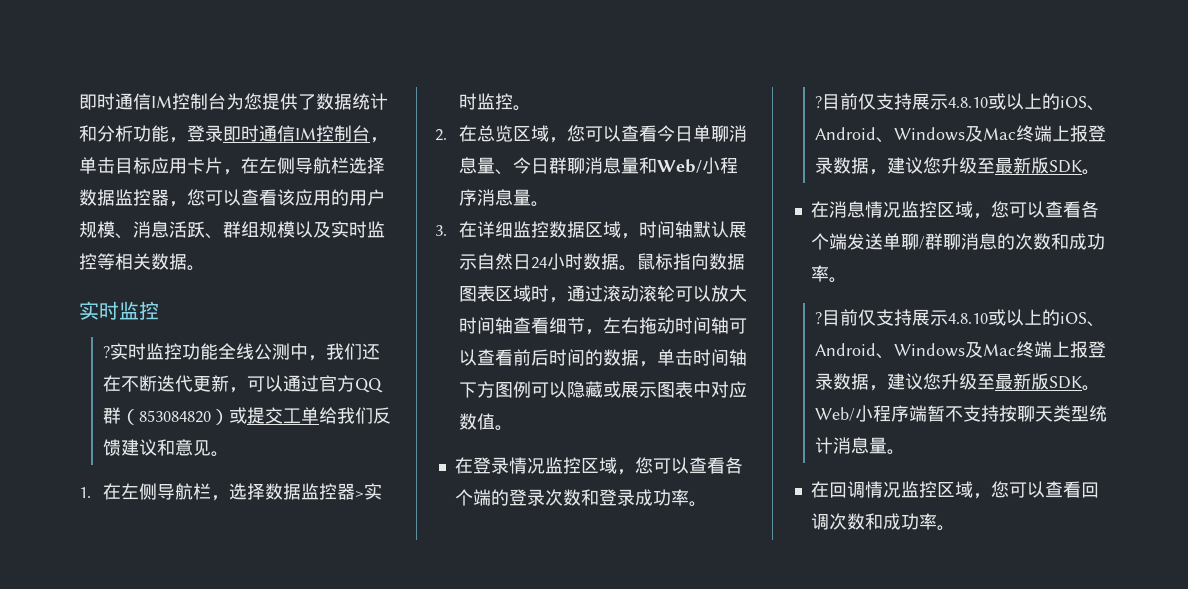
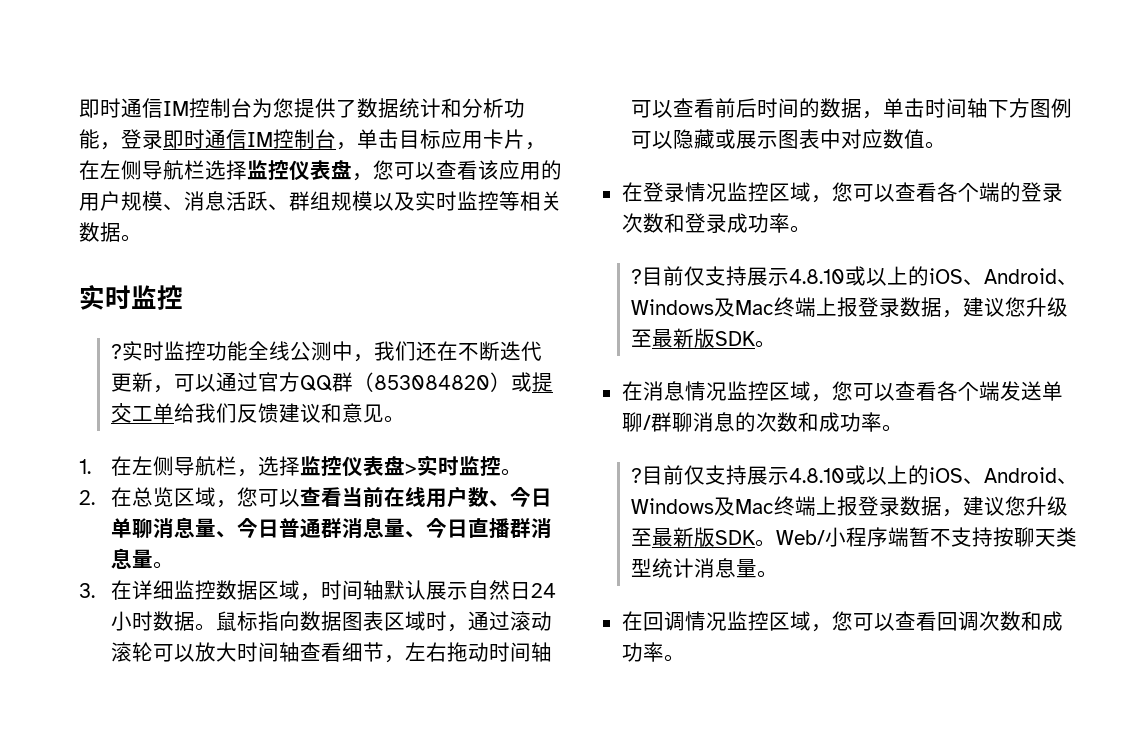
- 即时通信IM控制台为您提供了数据统计和分析功能，登录即时通信IM控制台，单击目标应用卡片，在左侧导航栏选择数据监控器，您可以查看该应用的用户规模、消息活跃、群组规模以及实时监控等相关数据。
+ 即时通信IM控制台为您提供了数据统计和分析功能，登录即时通信IM控制台，单击目标应用卡片，在左侧导航栏选择监控仪表盘，您可以查看该应用的用户规模、消息活跃、群组规模以及实时监控等相关数据。
- 1.在左侧导航栏，选择数据监控器>实时监控。
+ 1.在左侧导航栏，选择监控仪表盘>实时监控。
- 2.在总览区域，您可以查看今日单聊消息量、今日群聊消息量和Web/小程序消息量。
+ 2.在总览区域，您可以查看当前在线用户数、今日单聊消息量、今日普通群消息量、今日直播群消息量。

